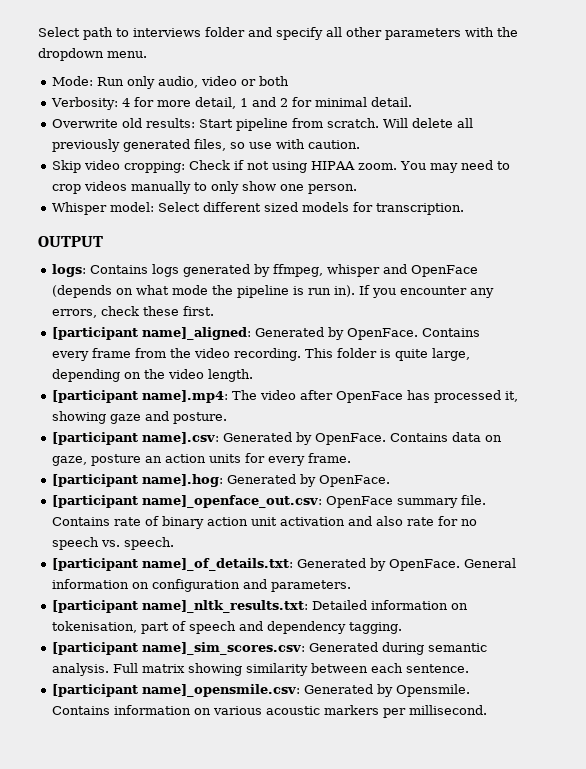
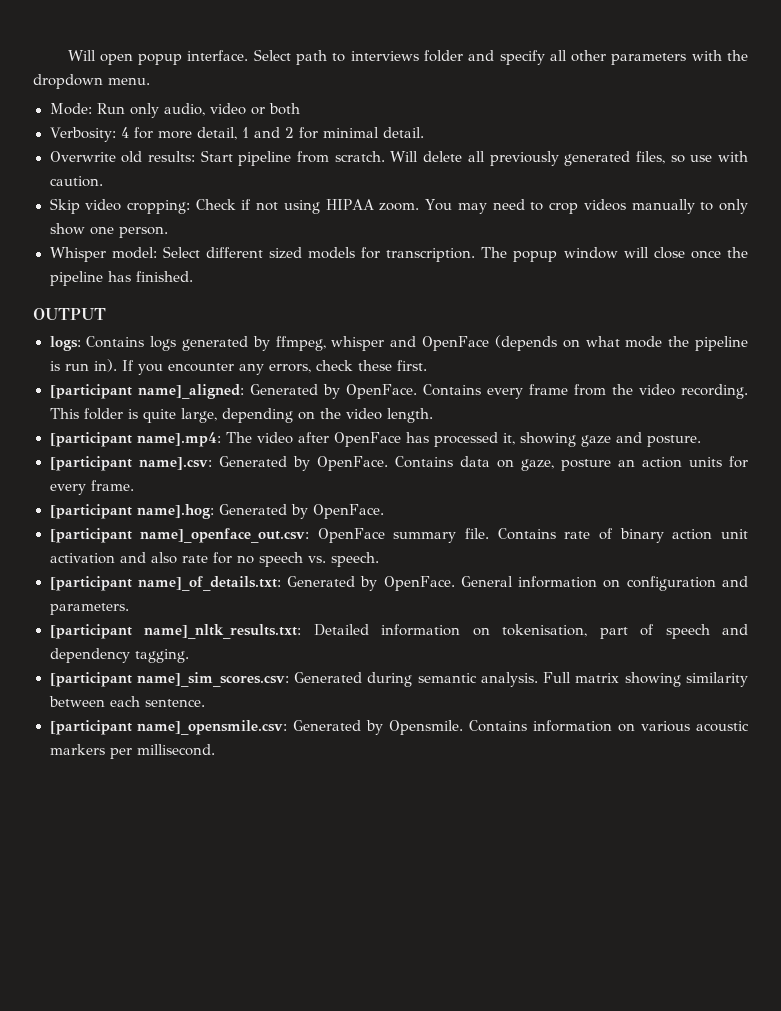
+ Will open popup interface.
+ The popup window will close once the pipeline has finished.

